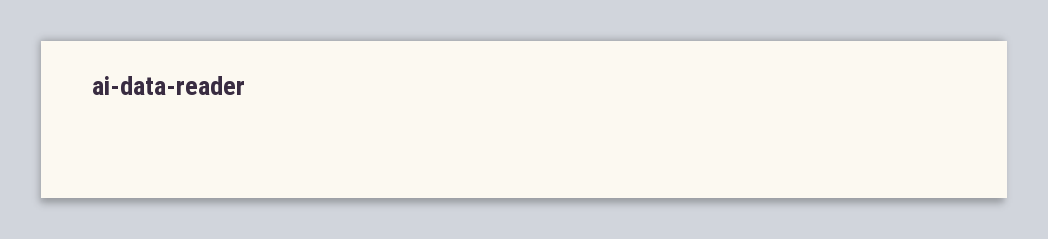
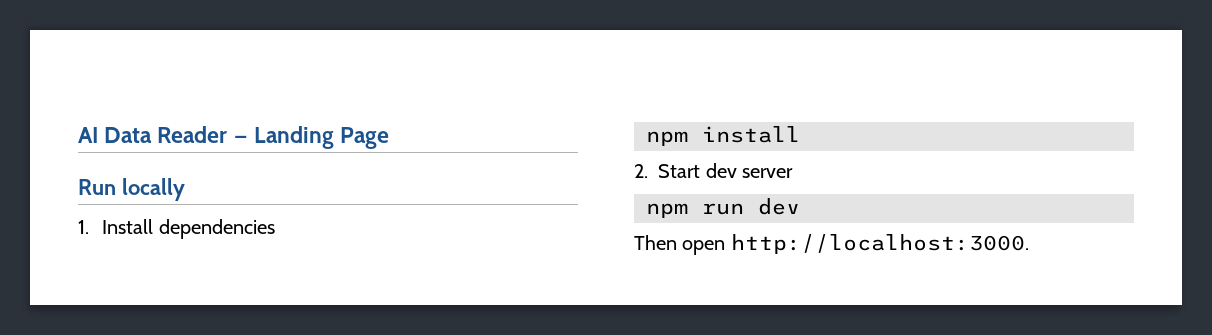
- ai-data-reader
+ AI Data Reader — Landing Page
+ Run locally
+ 1. Install dependencies
+ npm install
+ 2. Start dev server
+ npm run dev
+ Then open http://localhost:3000.

